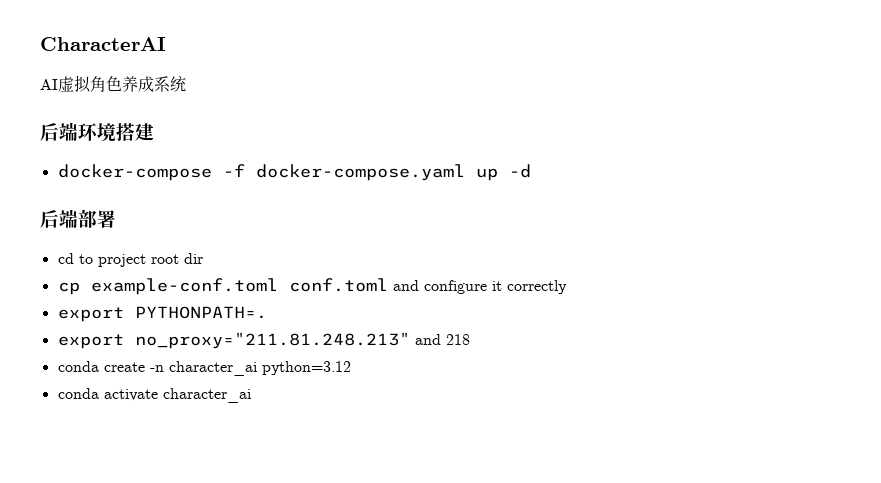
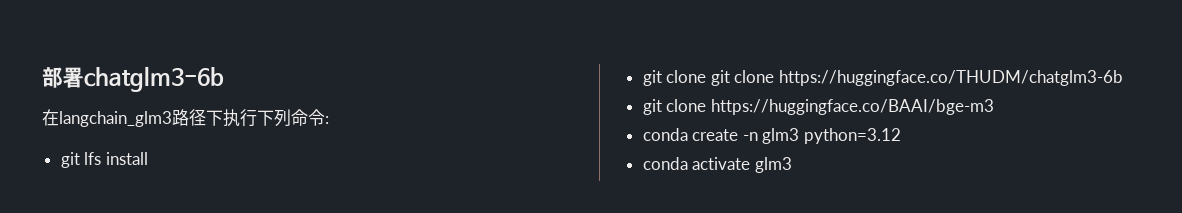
- CharacterAI
- AI虚拟角色养成系统
- 后端环境搭建
- docker-compose -f docker-compose.yaml up -d
- 后端部署
- cd to project root dir
- cp example-conf.toml conf.toml and configure it correctly
- export PYTHONPATH=.
- export no_proxy="211.81.248.213" and 218
+ 部署chatglm3-6b
+ 在langchain_glm3路径下执行下列命令:
+ git lfs install
+ git clone git clone https://huggingface.co/THUDM/chatglm3-6b
+ git clone https://huggingface.co/BAAI/bge-m3
- conda create -n character_ai python=3.12
+ conda create -n glm3 python=3.12
- conda activate character_ai
+ conda activate glm3

